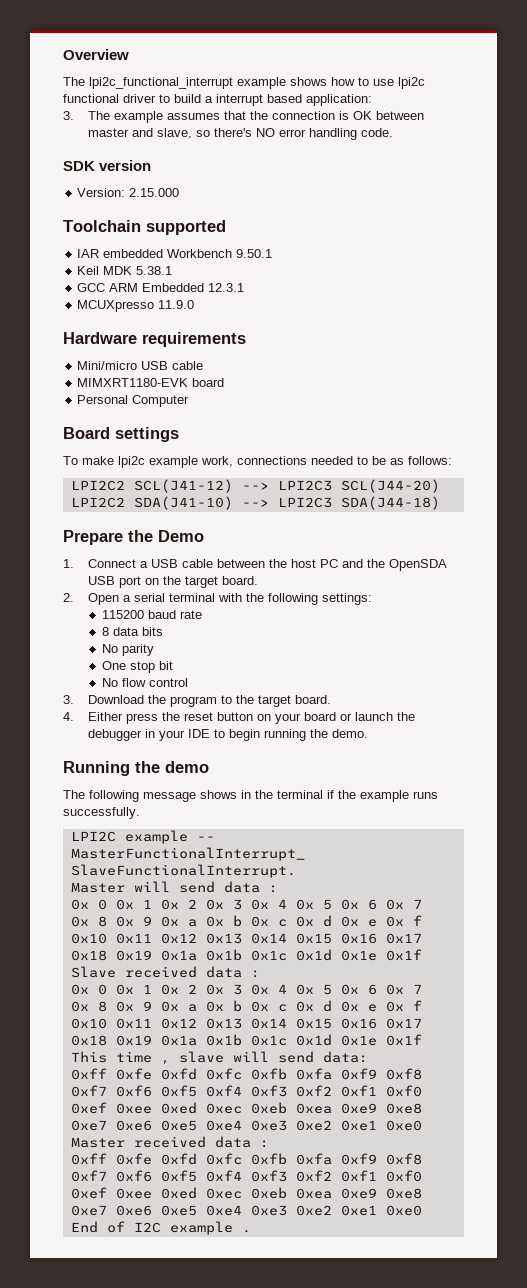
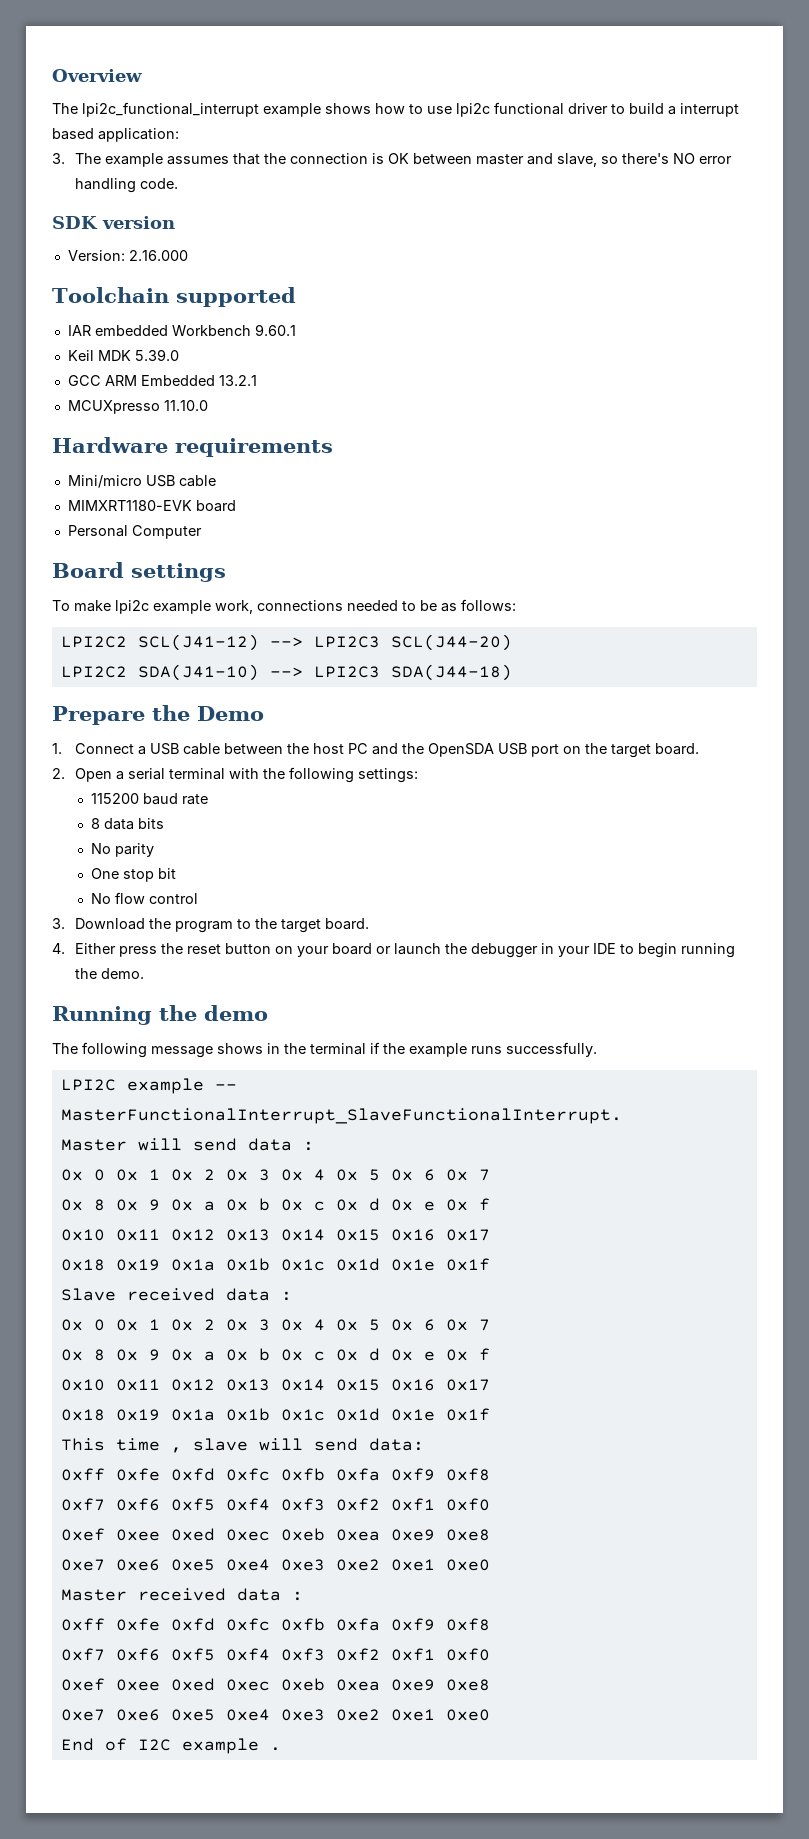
- Version: 2.15.000
+ Version: 2.16.000
- IAR embedded Workbench 9.50.1
+ IAR embedded Workbench 9.60.1
- Keil MDK 5.38.1
+ Keil MDK 5.39.0
- GCC ARM Embedded 12.3.1
+ GCC ARM Embedded 13.2.1
- MCUXpresso 11.9.0
+ MCUXpresso 11.10.0

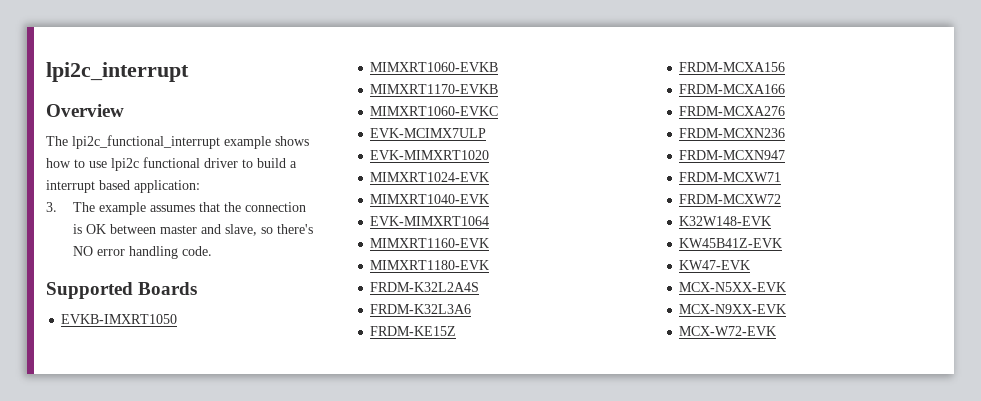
+ lpi2c_interrupt
- SDK version
- Version: 2.16.000
- Toolchain supported
- IAR embedded Workbench 9.60.1
- Keil MDK 5.39.0
- GCC ARM Embedded 13.2.1
- MCUXpresso 11.10.0
- Hardware requirements
- Mini/micro USB cable
- MIMXRT1180-EVK board
- Personal Computer
- Board settings
- To make lpi2c example work, connections needed to be as follows:
- LPI2C2 SCL(J41-12) --> LPI2C3 SCL(J44-20)
- LPI2C2 SDA(J41-10) --> LPI2C3 SDA(J44-18)
- Prepare the Demo
- 1. Connect a USB cable between the host PC and the OpenSDA USB port on the target board.
- 2. Open a serial terminal with the following settings:
- 115200 baud rate
- 8 data bits
- No parity
- One stop bit
- No flow control
- 3. Download the program to the target board.
- 4. Either press the reset button on your board or launch the debugger in your IDE to begin running the demo.
- Running the demo
- The following message shows in the terminal if the example runs successfully.
- LPI2C example -- MasterFunctionalInterrupt_SlaveFunctionalInterrupt.
- Master will send data :
- 0x 0 0x 1 0x 2 0x 3 0x 4 0x 5 0x 6 0x 7
- 0x 8 0x 9 0x a 0x b 0x c 0x d 0x e 0x f
- 0x10 0x11 0x12 0x13 0x14 0x15 0x16 0x17
- 0x18 0x19 0x1a 0x1b 0x1c 0x1d 0x1e 0x1f
- Slave received data :
- 0x 0 0x 1 0x 2 0x 3 0x 4 0x 5 0x 6 0x 7
- 0x 8 0x 9 0x a 0x b 0x c 0x d 0x e 0x f
- 0x10 0x11 0x12 0x13 0x14 0x15 0x16 0x17
- 0x18 0x19 0x1a 0x1b 0x1c 0x1d 0x1e 0x1f
- This time , slave will send data:
- 0xff 0xfe 0xfd 0xfc 0xfb 0xfa 0xf9 0xf8
- 0xf7 0xf6 0xf5 0xf4 0xf3 0xf2 0xf1 0xf0
- 0xef 0xee 0xed 0xec 0xeb 0xea 0xe9 0xe8
- 0xe7 0xe6 0xe5 0xe4 0xe3 0xe2 0xe1 0xe0
- Master received data :
- 0xff 0xfe 0xfd 0xfc 0xfb 0xfa 0xf9 0xf8
- 0xf7 0xf6 0xf5 0xf4 0xf3 0xf2 0xf1 0xf0
- 0xef 0xee 0xed 0xec 0xeb 0xea 0xe9 0xe8
- 0xe7 0xe6 0xe5 0xe4 0xe3 0xe2 0xe1 0xe0
- End of I2C example .
+ Supported Boards
+ EVKB-IMXRT1050
+ MIMXRT1060-EVKB
+ MIMXRT1170-EVKB
+ MIMXRT1060-EVKC
+ EVK-MCIMX7ULP
+ EVK-MIMXRT1020
+ MIMXRT1024-EVK
+ MIMXRT1040-EVK
+ EVK-MIMXRT1064
+ MIMXRT1160-EVK
+ MIMXRT1180-EVK
+ FRDM-K32L2A4S
+ FRDM-K32L3A6
+ FRDM-KE15Z
+ FRDM-MCXA156
+ FRDM-MCXA166
+ FRDM-MCXA276
+ FRDM-MCXN236
+ FRDM-MCXN947
+ FRDM-MCXW71
+ FRDM-MCXW72
+ K32W148-EVK
+ KW45B41Z-EVK
+ KW47-EVK
+ MCX-N5XX-EVK
+ MCX-N9XX-EVK
+ MCX-W72-EVK

